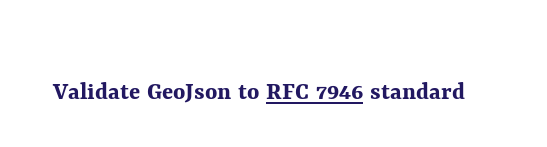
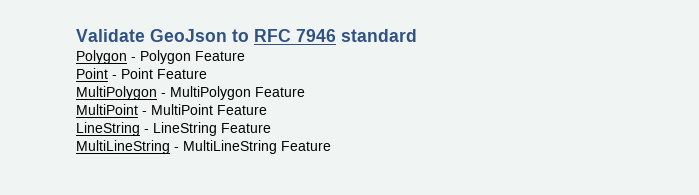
+ Polygon - Polygon Feature
+ Point - Point Feature
+ MultiPolygon - MultiPolygon Feature
+ MultiPoint - MultiPoint Feature
+ LineString - LineString Feature
+ MultiLineString - MultiLineString Feature

